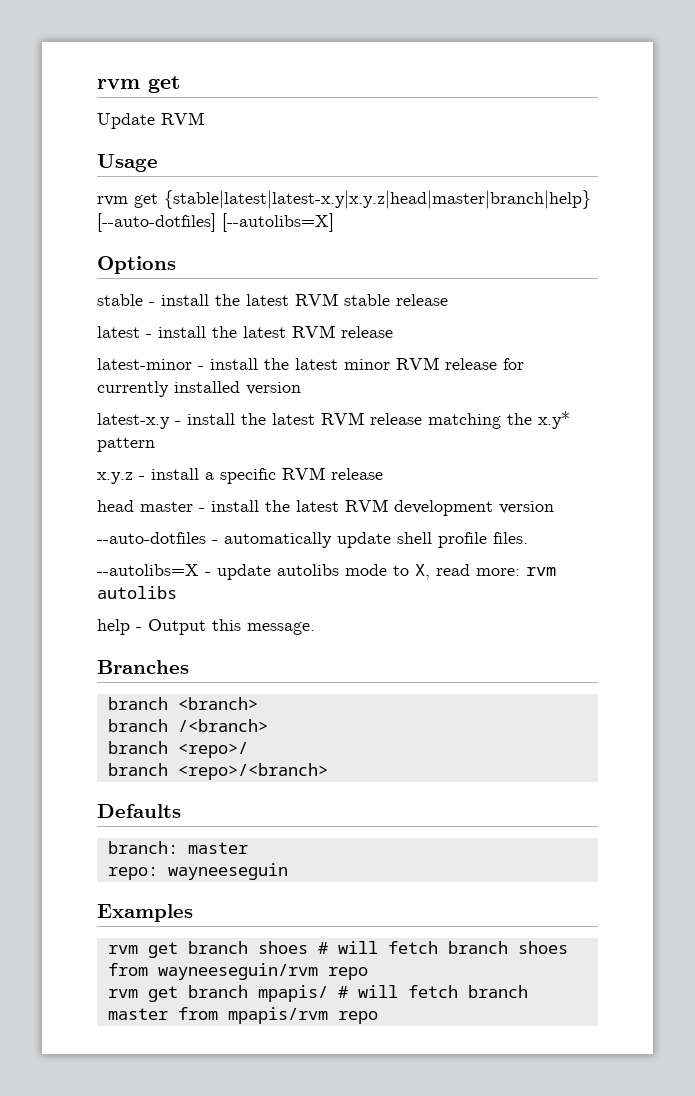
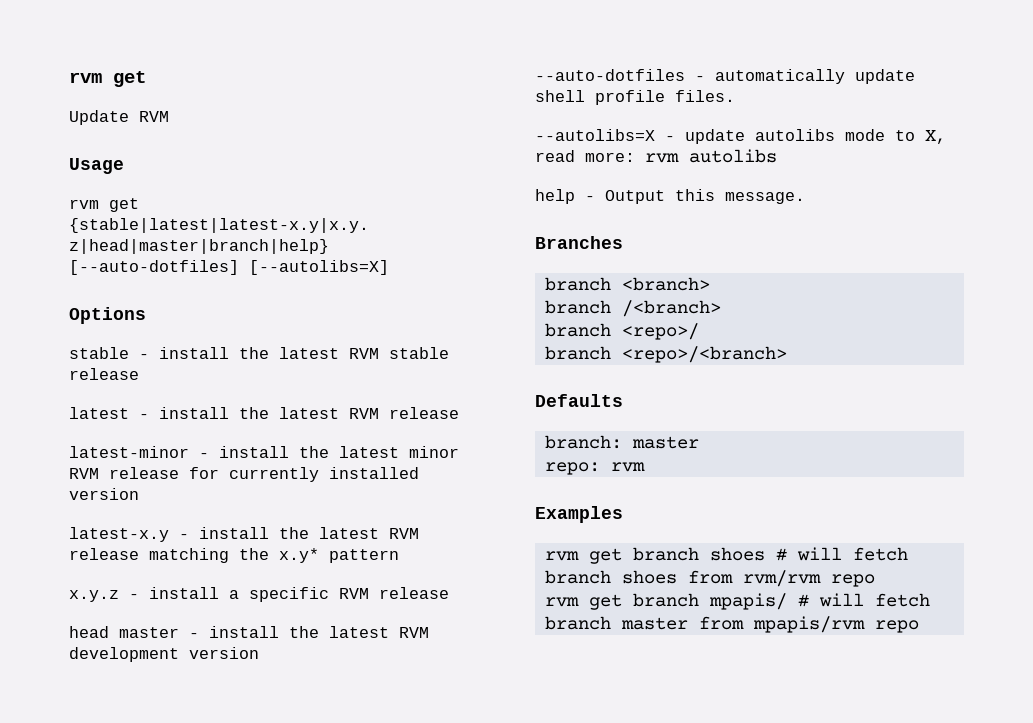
- repo: wayneeseguin
+ repo: rvm
- rvm get branch shoes # will fetch branch shoes from wayneeseguin/rvm repo
+ rvm get branch shoes # will fetch branch shoes from rvm/rvm repo

